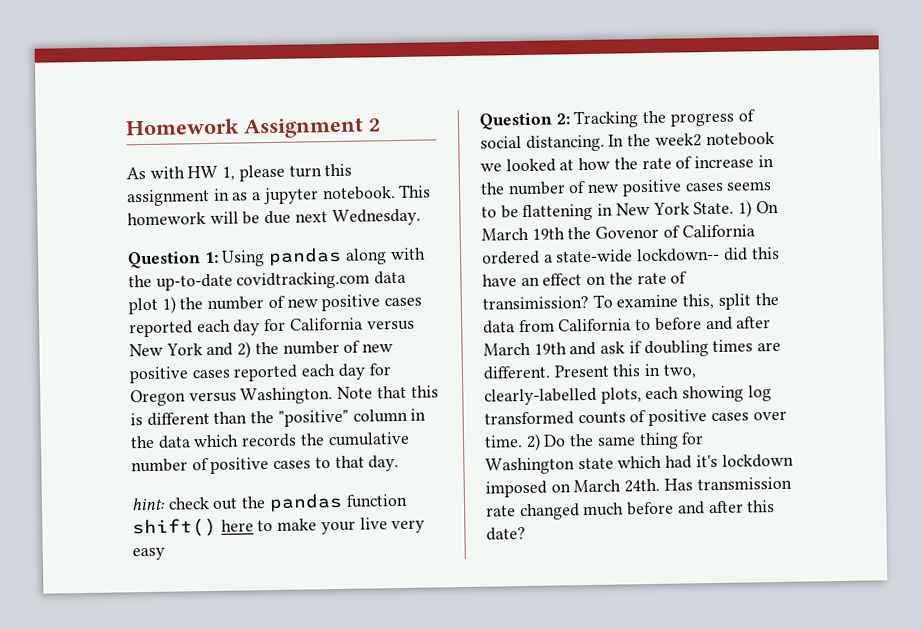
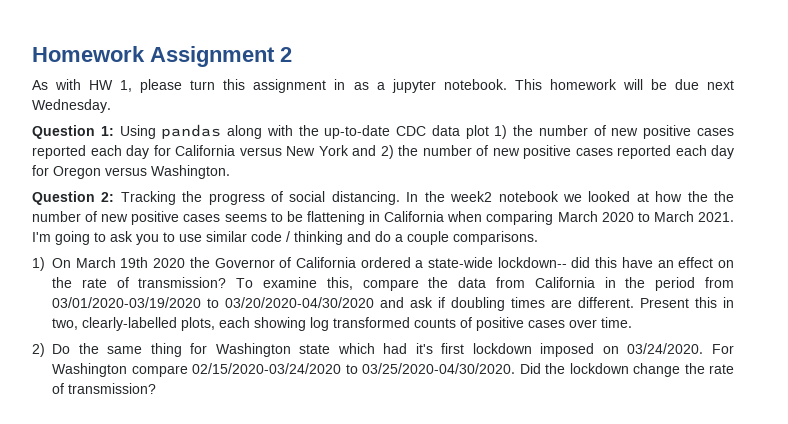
- Question 1: Using pandas along with the up-to-date covidtracking.com data plot 1) the number of new positive cases reported each day for California versus New York and 2) the number of new positive cases reported each day for Oregon versus Washington. Note that this is different than the "positive" column in the data which records the cumulative number of positive cases to that day.
- hint: check out the pandas function shift() here to make your live very easy
+ Question 1: Using pandas along with the up-to-date CDC data plot 1) the number of new positive cases reported each day for California versus New York and 2) the number of new positive cases reported each day for Oregon versus Washington.
- In the week2 notebook we looked at how the rate of increase in the number of new positive cases seems to be flattening in New York State. 1) On March 19th the Govenor of California ordered a state-wide lockdown-- did this have an effect on the rate of transimission?
+ In the week2 notebook we looked at how the the number of new positive cases seems to be flattening in California when comparing March 2020 to March 2021. I'm going to ask you to use similar code / thinking and do a couple comparisons.
+ 1) On March 19th 2020 the Governor of California ordered a state-wide lockdown-- did this have an effect on the rate of transmission?
- To examine this, split the data from California to before and after March 19th and ask if doubling times are different.
+ To examine this, compare the data from California in the period from 03/01/2020-03/19/2020 to 03/20/2020-04/30/2020 and ask if doubling times are different.
- Present this in two, clearly-labelled plots, each showing log transformed counts of positive cases over time. 2) Do the same thing for Washington state which had it's lockdown imposed on March 24th. Has transmission rate changed much before and after this date?
+ Present this in two, clearly-labelled plots, each showing log transformed counts of positive cases over time.
+ 2) Do the same thing for Washington state which had it's first lockdown imposed on 03/24/2020. For Washington compare 02/15/2020-03/24/2020 to 03/25/2020-04/30/2020. Did the lockdown change the rate of transmission?

